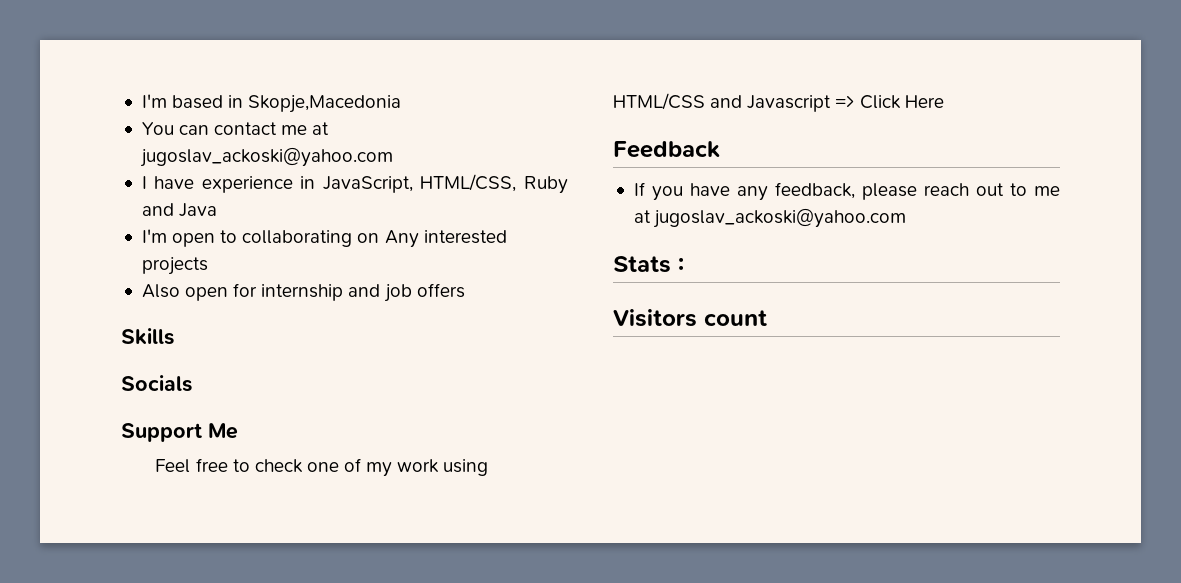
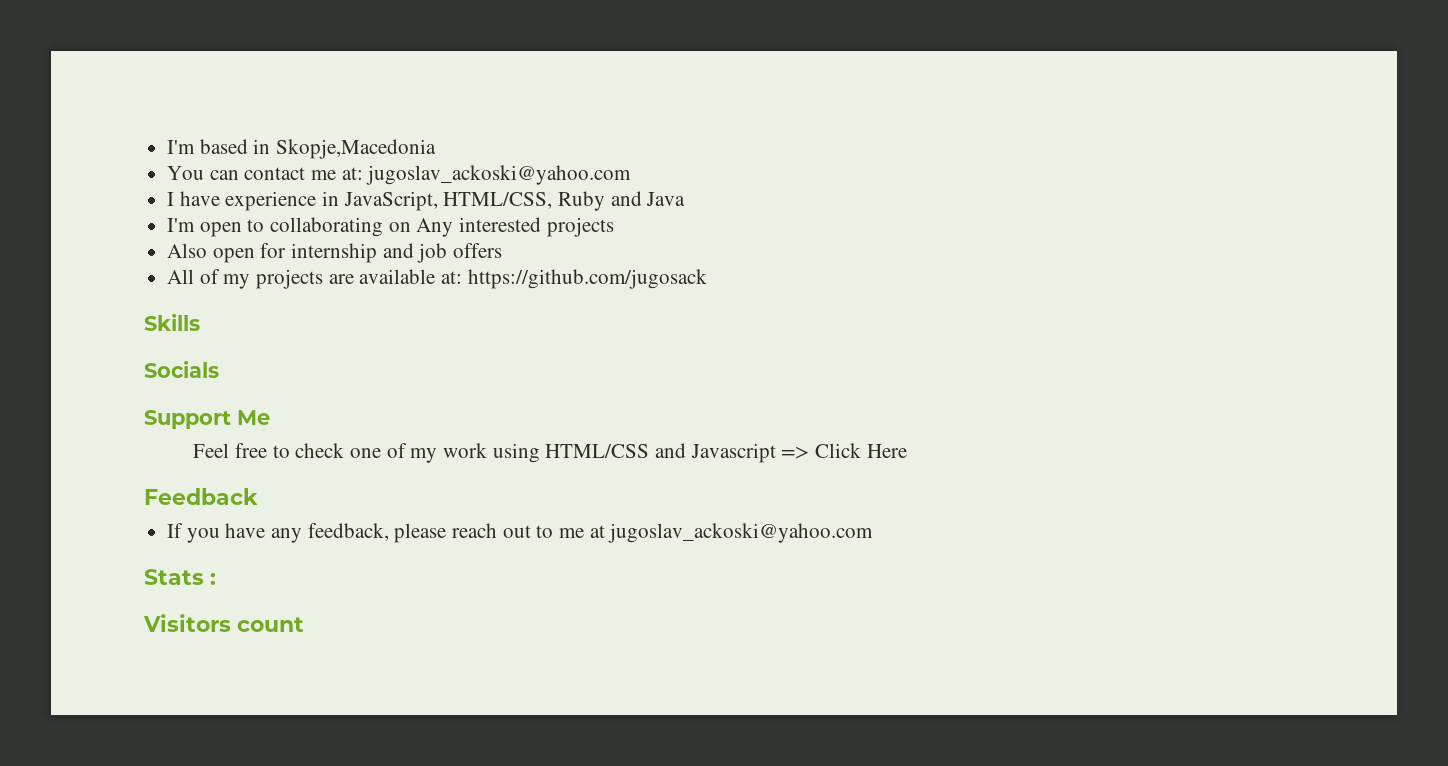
- You can contact me at jugoslav_ackoski@yahoo.com
+ You can contact me at: jugoslav_ackoski@yahoo.com
+ All of my projects are available at: https://github.com/jugosack

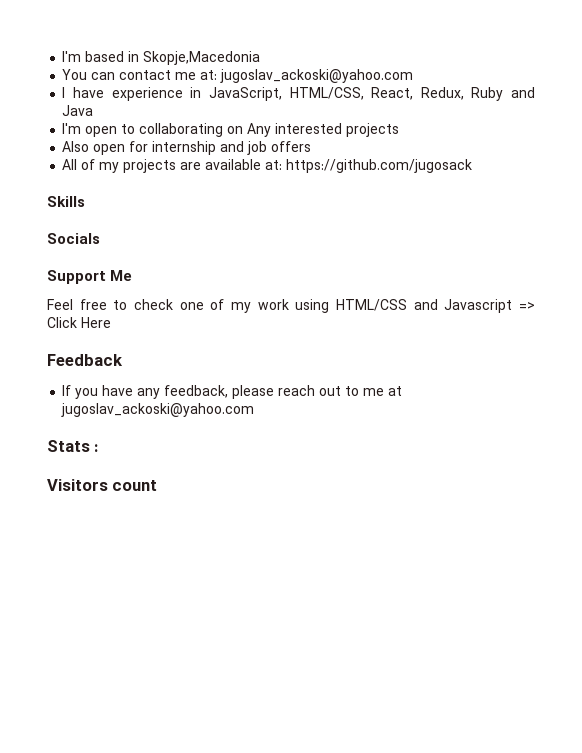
- I have experience in JavaScript, HTML/CSS, Ruby and Java
+ I have experience in JavaScript, HTML/CSS, React, Redux, Ruby and Java

